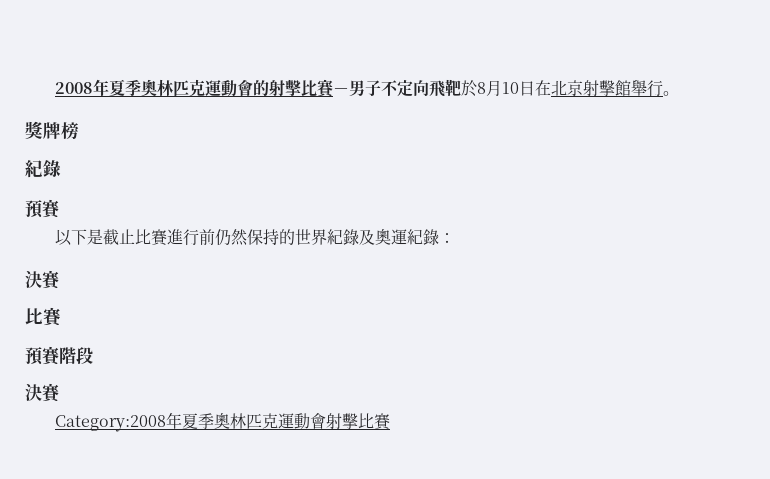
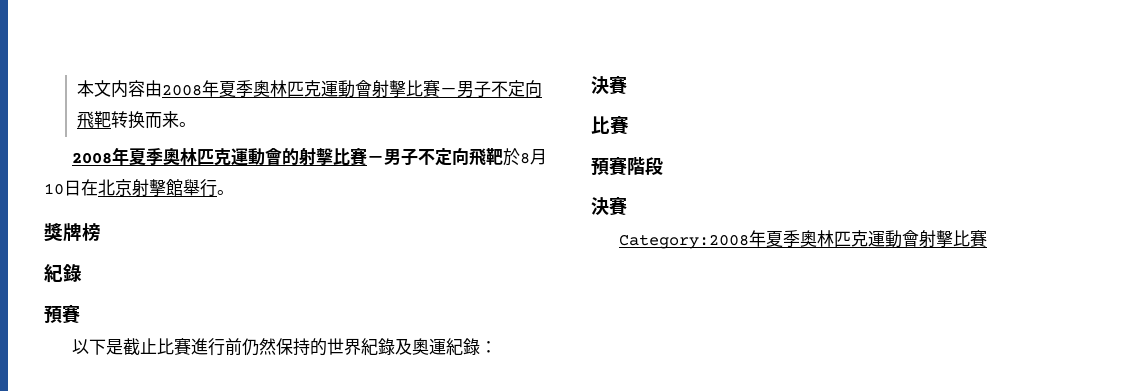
+ 本文内容由2008年夏季奧林匹克運動會射擊比賽－男子不定向飛靶转换而来。

